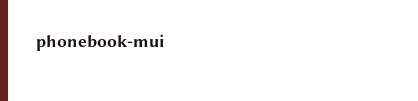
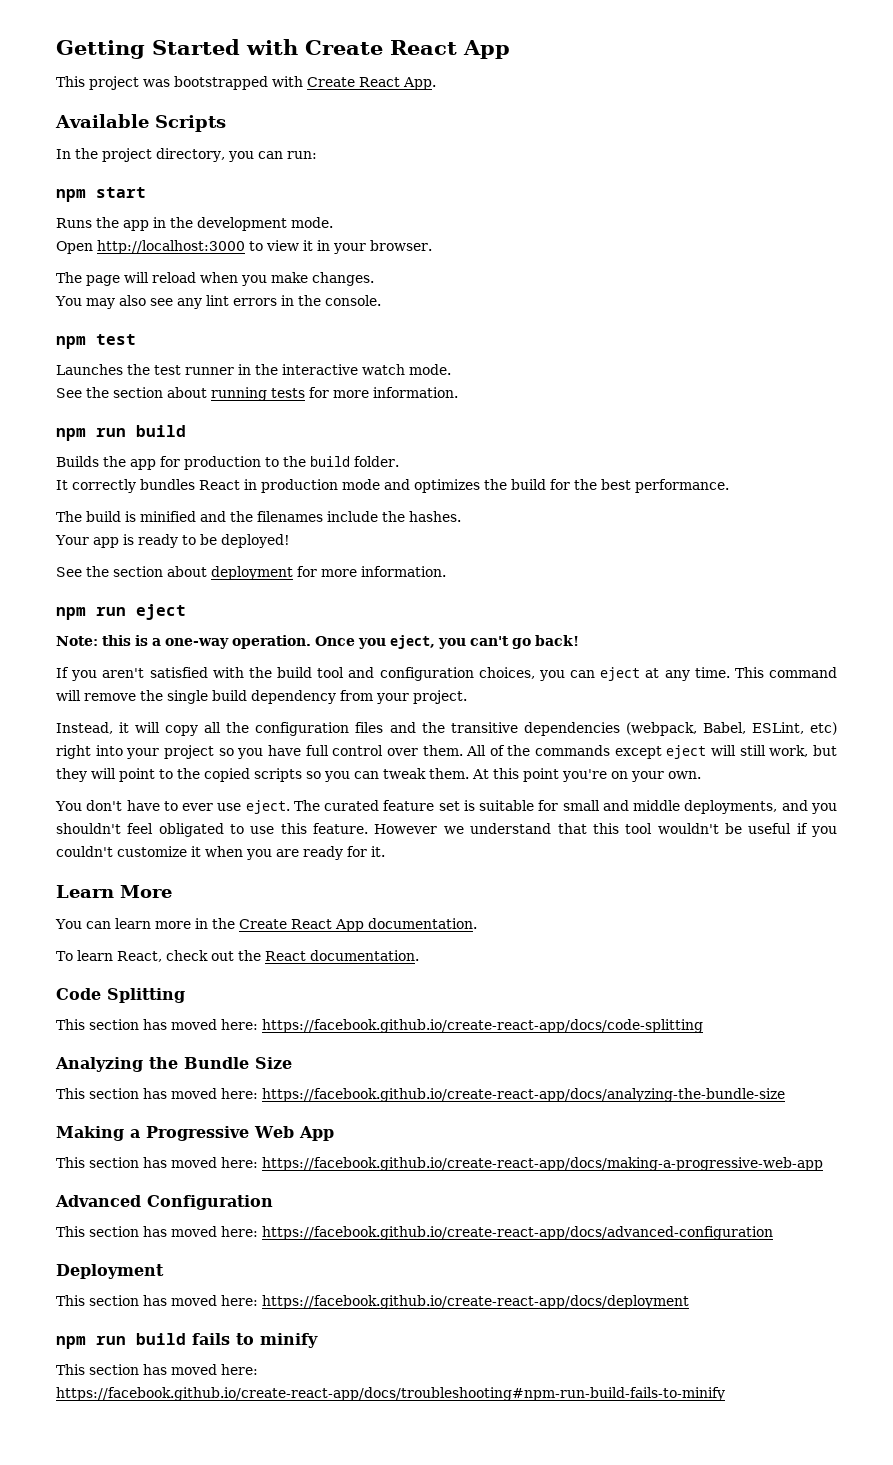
- phonebook-mui
+ Getting Started with Create React App
+ This project was bootstrapped with Create React App.
+ Available Scripts
+ In the project directory, you can run:
+ npm start
+ Runs the app in the development mode.
+ Open http://localhost:3000 to view it in your browser.
+ The page will reload when you make changes.
+ You may also see any lint errors in the console.
+ npm test
+ Launches the test runner in the interactive watch mode.
+ See the section about running tests for more information.
+ npm run build
+ Builds the app for production to the build folder.
+ It correctly bundles React in production mode and optimizes the build for the best performance.
+ The build is minified and the filenames include the hashes.
+ Your app is ready to be deployed!
+ See the section about deployment for more information.
+ npm run eject
+ Note: this is a one-way operation. Once you eject, you can't go back!
+ If you aren't satisfied with the build tool and configuration choices, you can eject at any time. This command will remove the single build dependency from your project.
+ Instead, it will copy all the configuration files and the transitive dependencies (webpack, Babel, ESLint, etc) right into your project so you have full control over them. All of the commands except eject will still work, but they will point to the copied scripts so you can tweak them. At this point you're on your own.
+ You don't have to ever use eject. The curated feature set is suitable for small and middle deployments, and you shouldn't feel obligated to use this feature. However we understand that this tool wouldn't be useful if you couldn't customize it when you are ready for it.
+ Learn More
+ You can learn more in the Create React App documentation.
+ To learn React, check out the React documentation.
+ Code Splitting
+ This section has moved here: https://facebook.github.io/create-react-app/docs/code-splitting
+ Analyzing the Bundle Size
+ This section has moved here: https://facebook.github.io/create-react-app/docs/analyzing-the-bundle-size
+ Making a Progressive Web App
+ This section has moved here: https://facebook.github.io/create-react-app/docs/making-a-progressive-web-app
+ Advanced Configuration
+ This section has moved here: https://facebook.github.io/create-react-app/docs/advanced-configuration
+ Deployment
+ This section has moved here: https://facebook.github.io/create-react-app/docs/deployment
+ npm run build fails to minify
+ This section has moved here: https://facebook.github.io/create-react-app/docs/troubleshooting#npm-run-build-fails-to-minify

